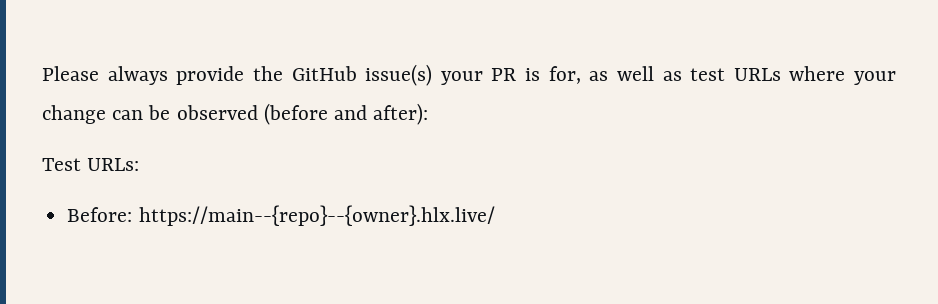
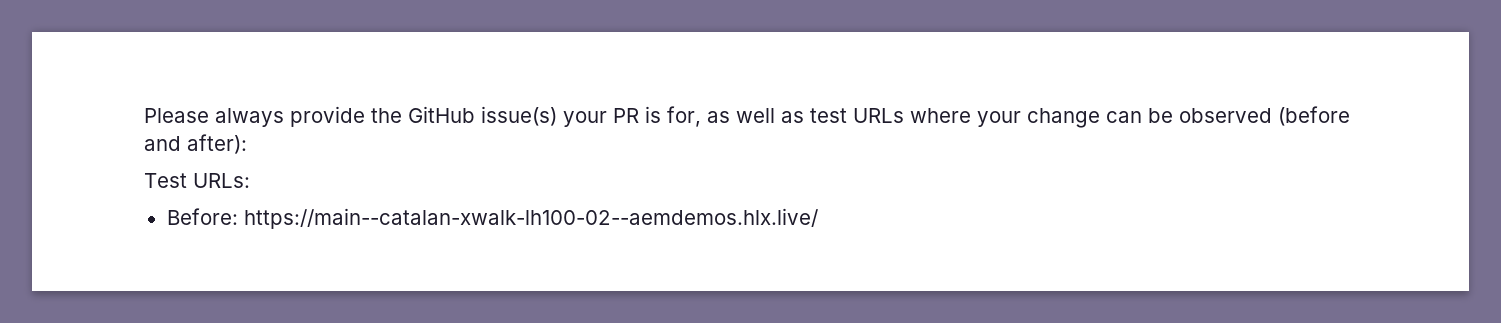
- Before: https://main--{repo}--{owner}.hlx.live/
+ Before: https://main--catalan-xwalk-lh100-02--aemdemos.hlx.live/

